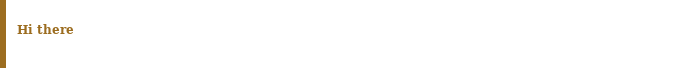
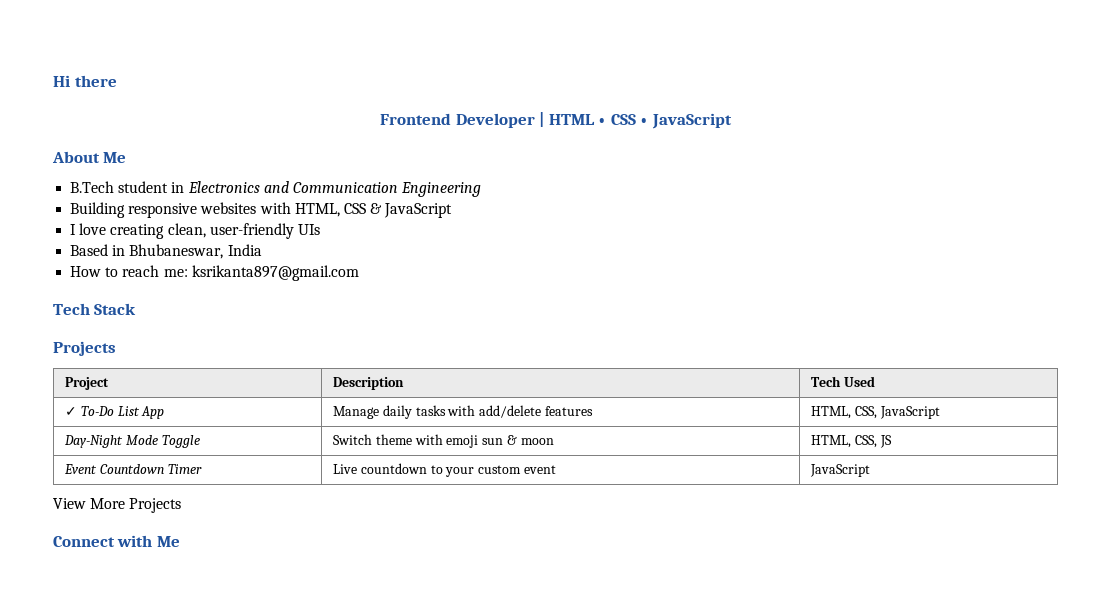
+ Frontend Developer | HTML • CSS • JavaScript
+ About Me
+ B.Tech student in Electronics and Communication Engineering
+ Building responsive websites with HTML, CSS & JavaScript
+ I love creating clean, user-friendly UIs
+ Based in Bhubaneswar, India
+ How to reach me: ksrikanta897@gmail.com
+ Tech Stack
+ Projects
+ Project | Description | Tech Used
+ ✓ To-Do List App | Manage daily tasks with add/delete features | HTML, CSS, JavaScript
+ Day-Night Mode Toggle | Switch theme with emoji sun & moon | HTML, CSS, JS
+ Event Countdown Timer | Live countdown to your custom event | JavaScript
+ View More Projects
+ Connect with Me

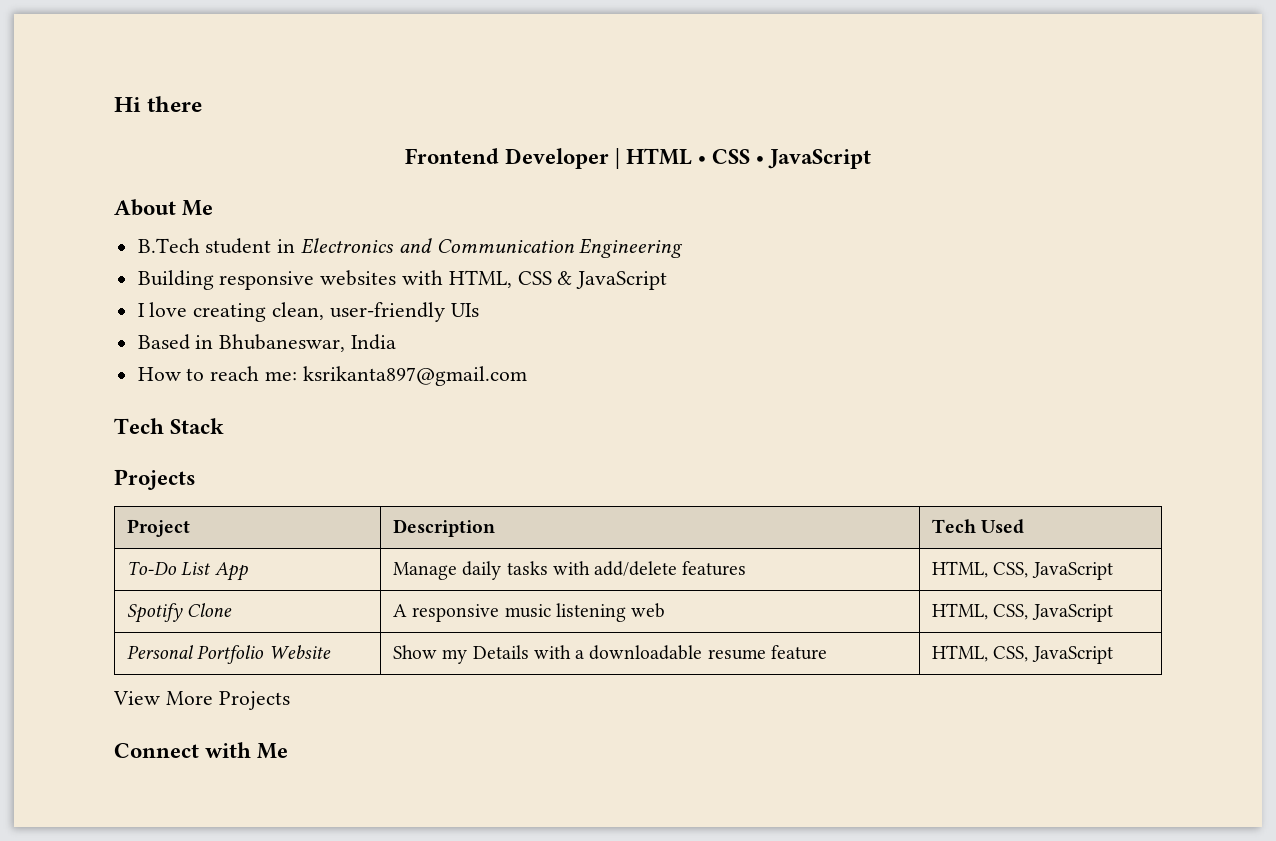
- ✓ To-Do List App | Manage daily tasks with add/delete features | HTML, CSS, JavaScript
+ To-Do List App | Manage daily tasks with add/delete features | HTML, CSS, JavaScript
- Day-Night Mode Toggle | Switch theme with emoji sun & moon | HTML, CSS, JS
- Event Countdown Timer | Live countdown to your custom event | JavaScript
+ Spotify Clone | A responsive music listening web | HTML, CSS, JavaScript
+ Personal Portfolio Website | Show my Details with a downloadable resume feature | HTML, CSS, JavaScript

